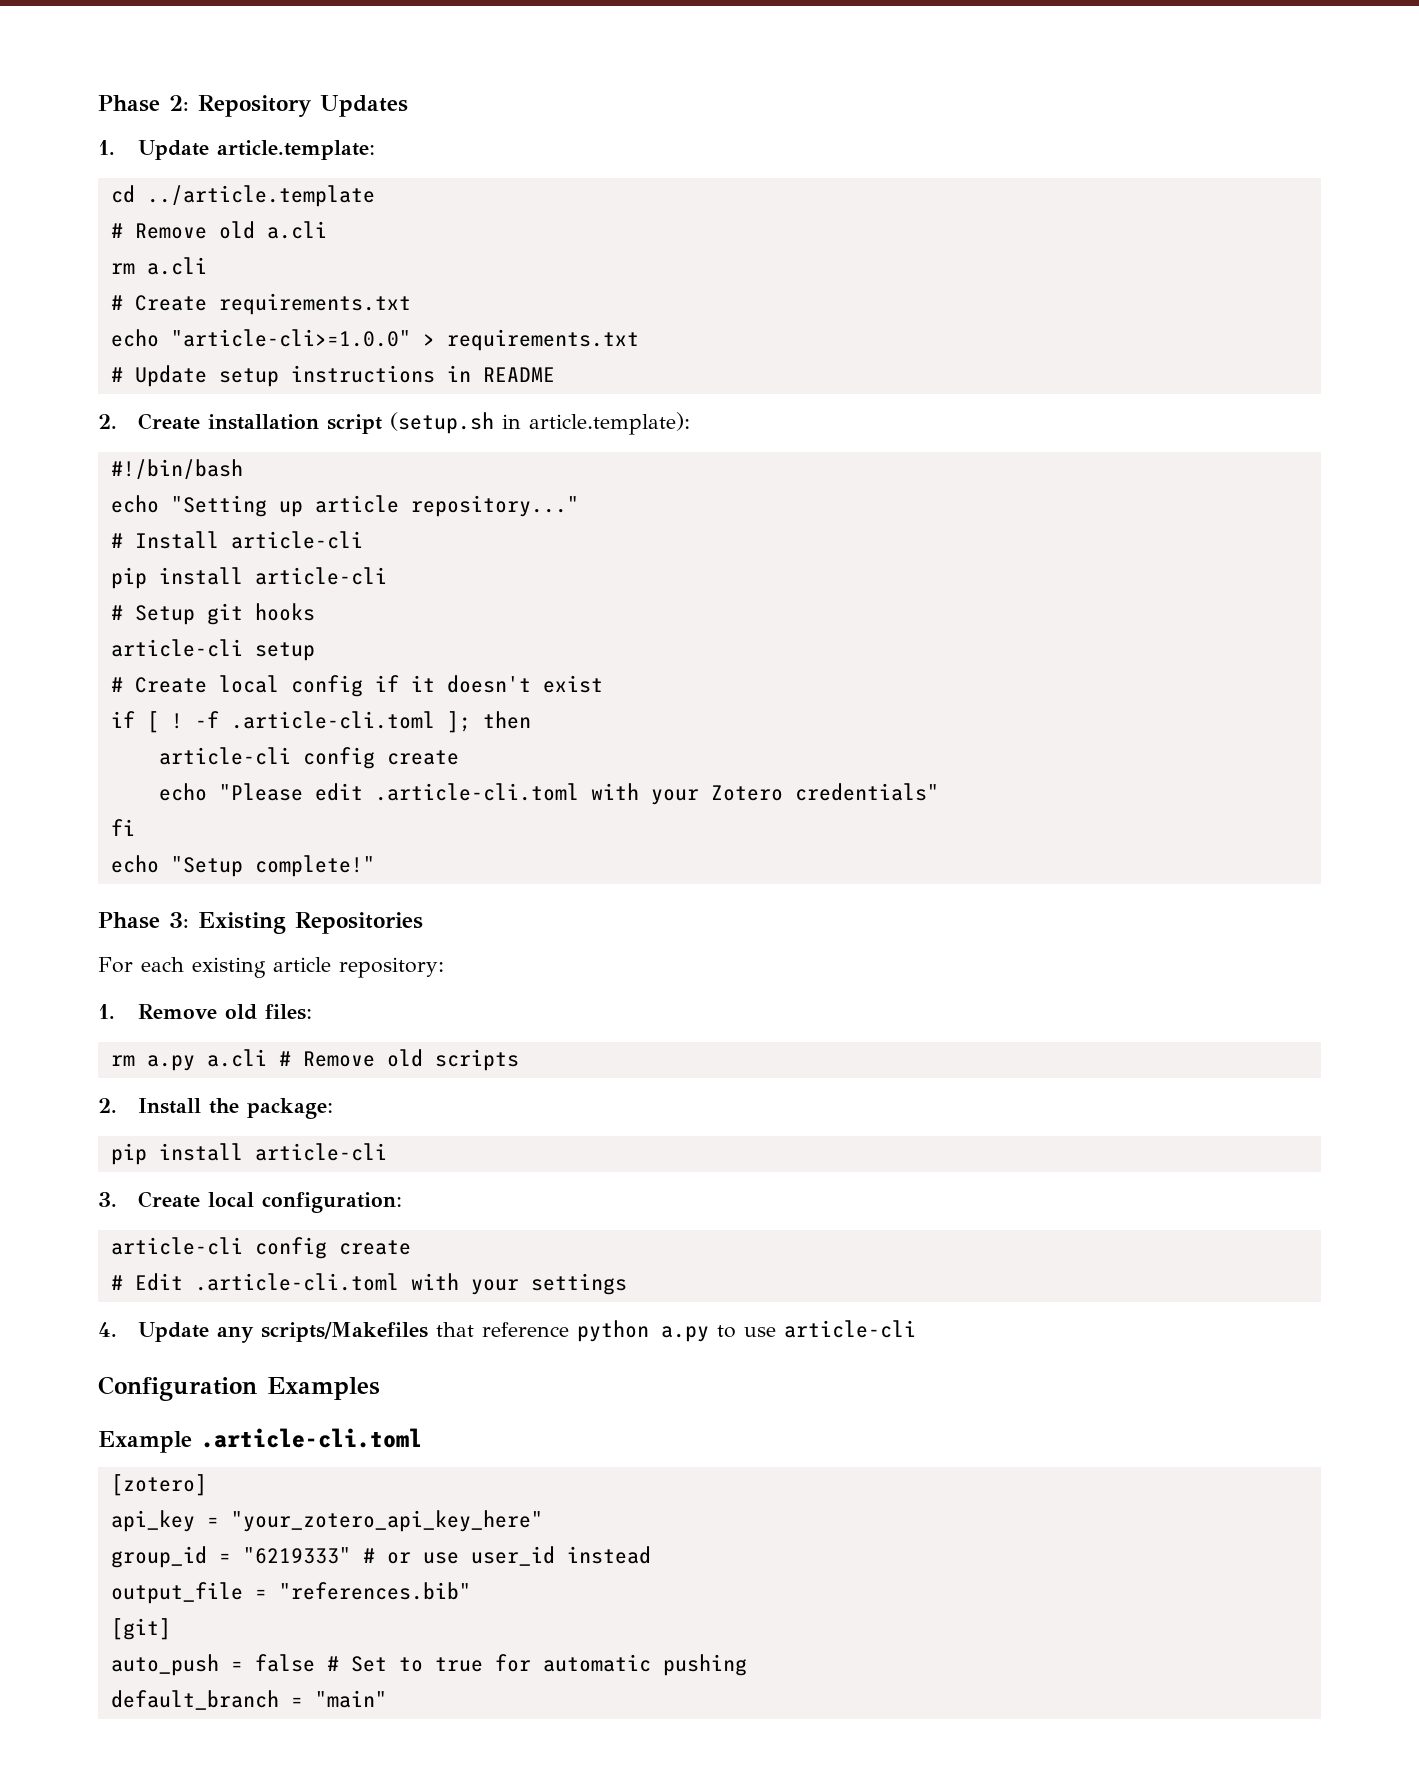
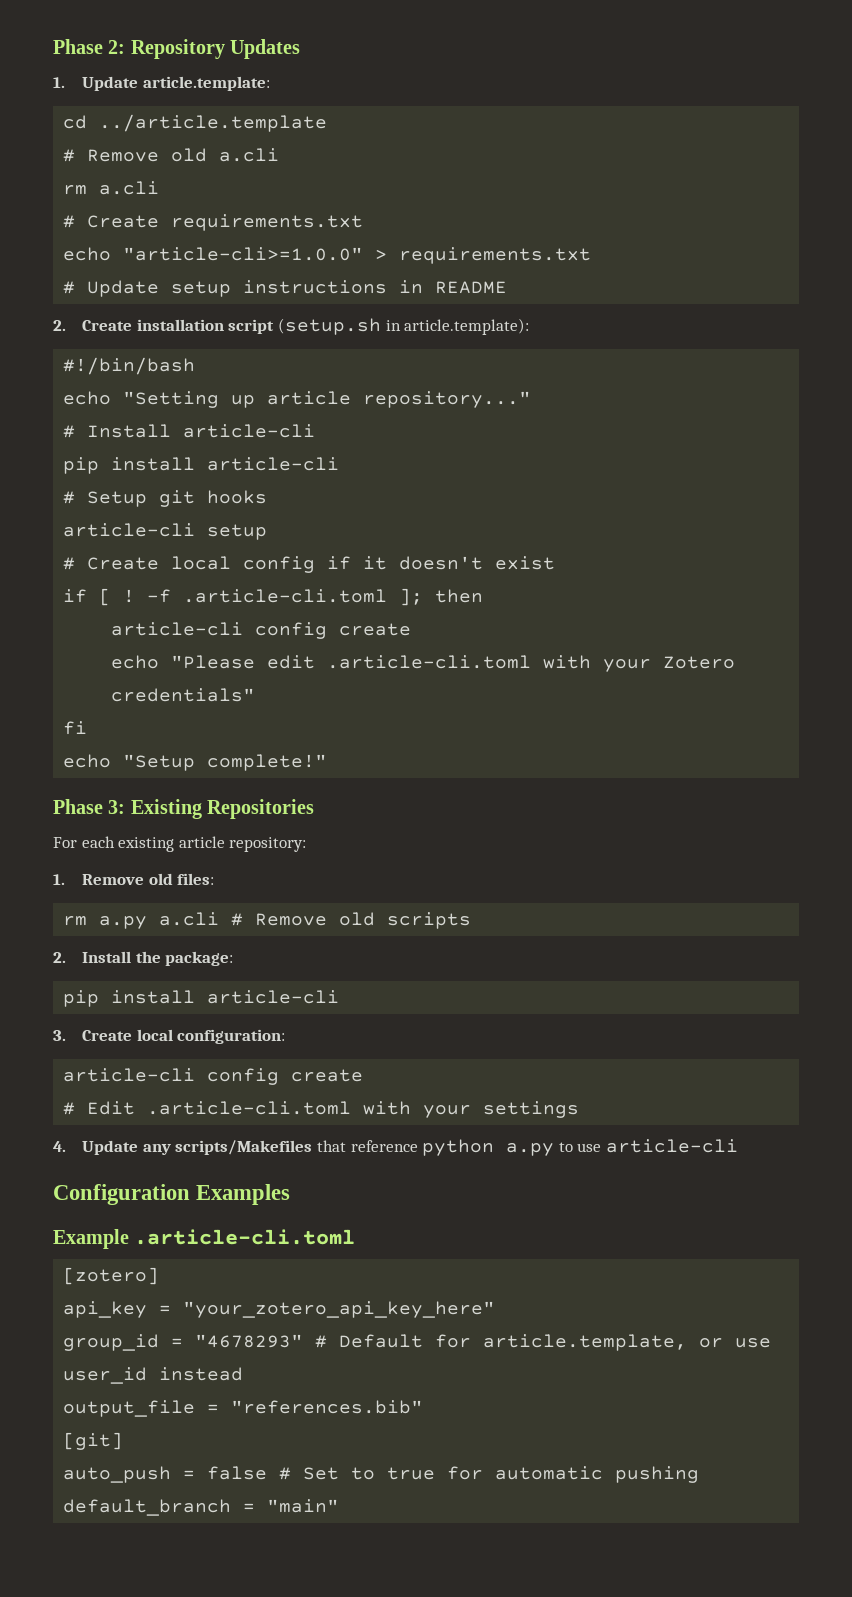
- group_id = "6219333" # or use user_id instead
+ group_id = "4678293" # Default for article.template, or use user_id instead

